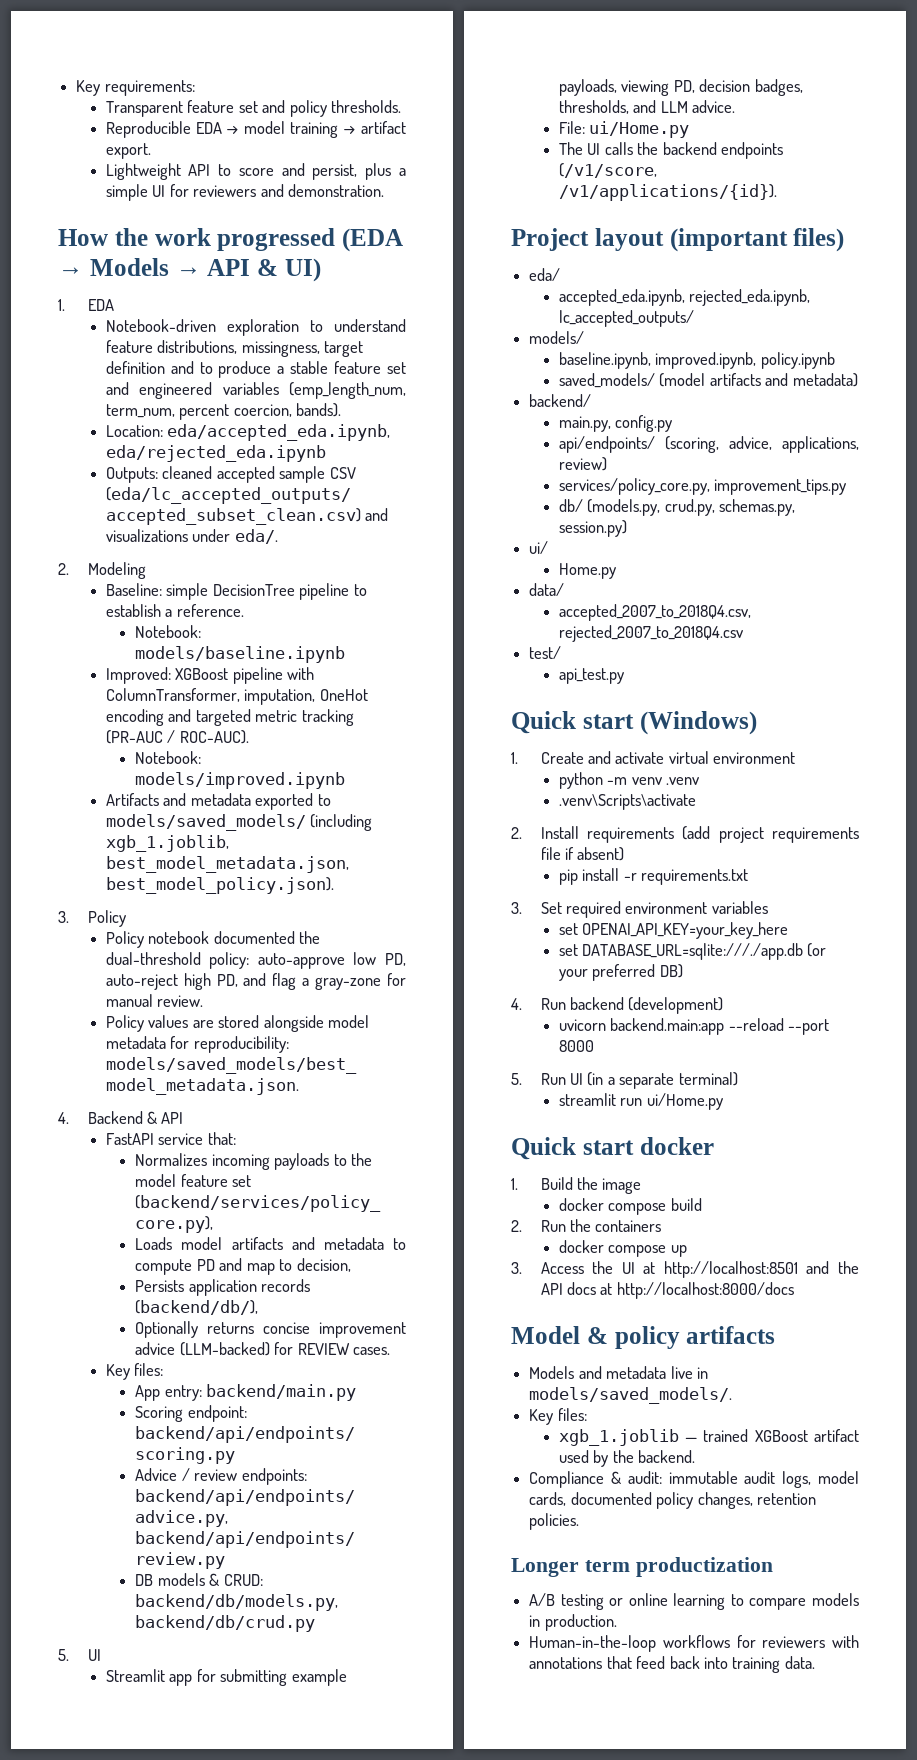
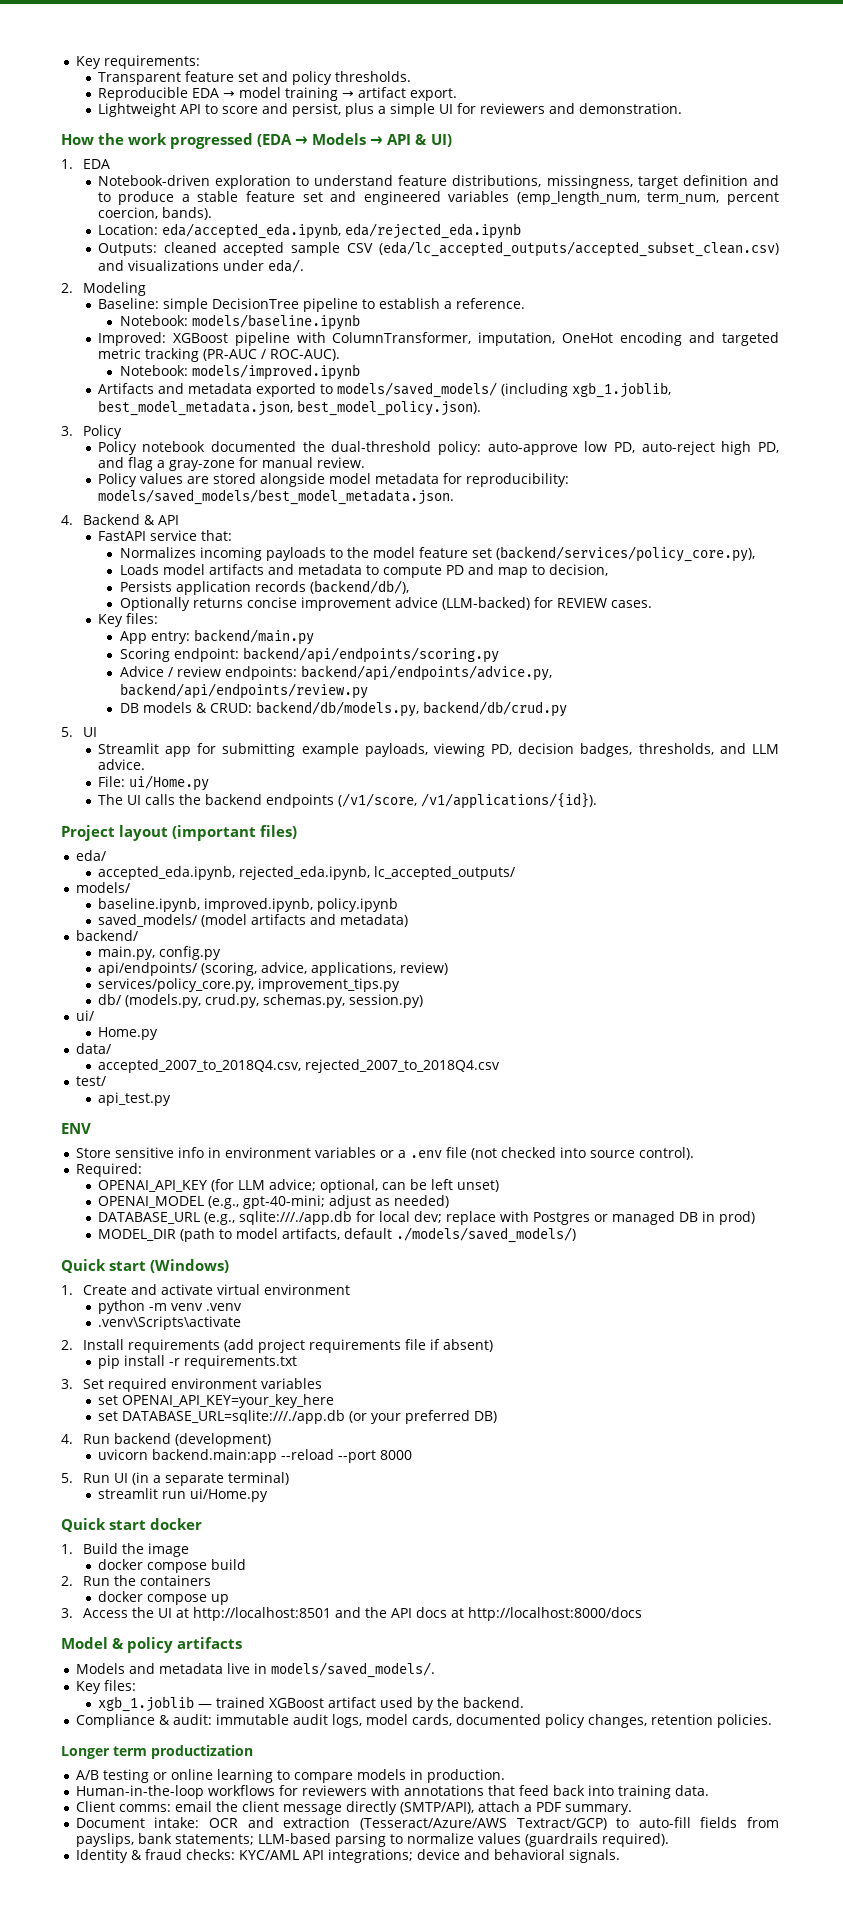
+ ENV
+ Store sensitive info in environment variables or a .env file (not checked into source control).
+ Required:
+ OPENAI_API_KEY (for LLM advice; optional, can be left unset)
+ OPENAI_MODEL (e.g., gpt-40-mini; adjust as needed)
+ DATABASE_URL (e.g., sqlite:///./app.db for local dev; replace with Postgres or managed DB in prod)
+ MODEL_DIR (path to model artifacts, default ./models/saved_models/)
+ Client comms: email the client message directly (SMTP/API), attach a PDF summary.
+ Document intake: OCR and extraction (Tesseract/Azure/AWS Textract/GCP) to auto-fill fields from payslips, bank statements; LLM-based parsing to normalize values (guardrails required).
+ Identity & fraud checks: KYC/AML API integrations; device and behavioral signals.

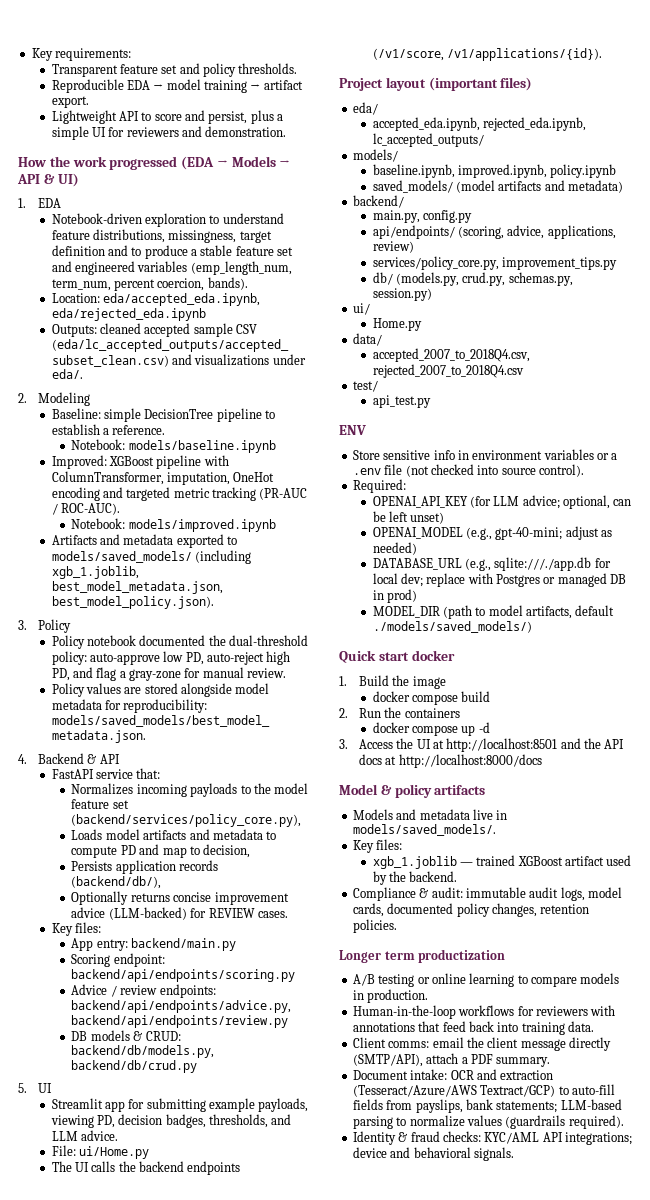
- Quick start (Windows)
- 1. Create and activate virtual environment
- python -m venv .venv
- .venv\Scripts\activate
- 2. Install requirements (add project requirements file if absent)
- pip install -r requirements.txt
- 3. Set required environment variables
- set OPENAI_API_KEY=your_key_here
- set DATABASE_URL=sqlite:///./app.db (or your preferred DB)
- 4. Run backend (development)
- uvicorn backend.main:app --reload --port 8000
- 5. Run UI (in a separate terminal)
- streamlit run ui/Home.py
- docker compose up
+ docker compose up -d

